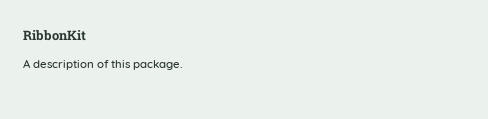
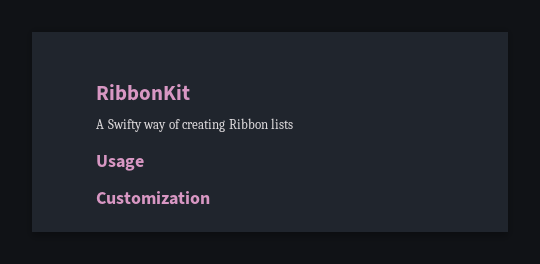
- A description of this package.
+ A Swifty way of creating Ribbon lists
+ Usage
+ Customization

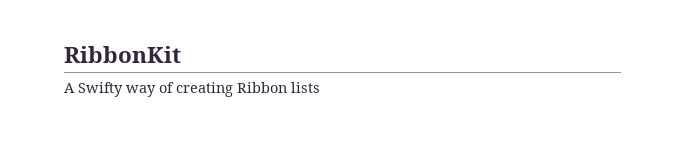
- Usage
- Customization

